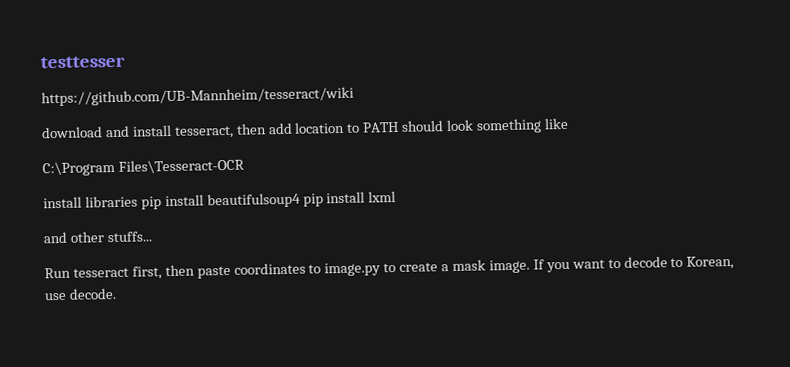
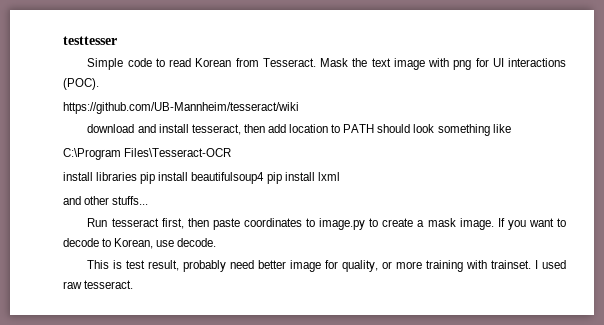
+ Simple code to read Korean from Tesseract. Mask the text image with png for UI interactions (POC).
+ This is test result, probably need better image for quality, or more training with trainset. I used raw tesseract.

